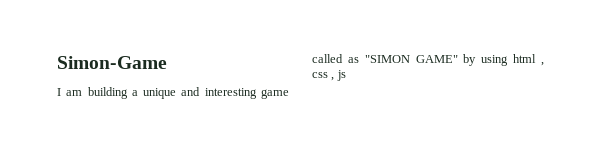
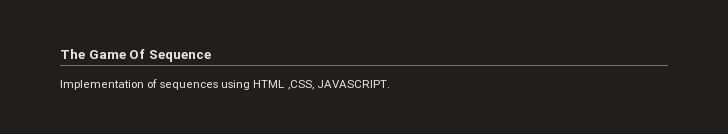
- Simon-Game
- I am building a unique and interesting game called as "SIMON GAME" by using html , css , js
+ The Game Of Sequence
+ Implementation of sequences using HTML ,CSS, JAVASCRIPT.

